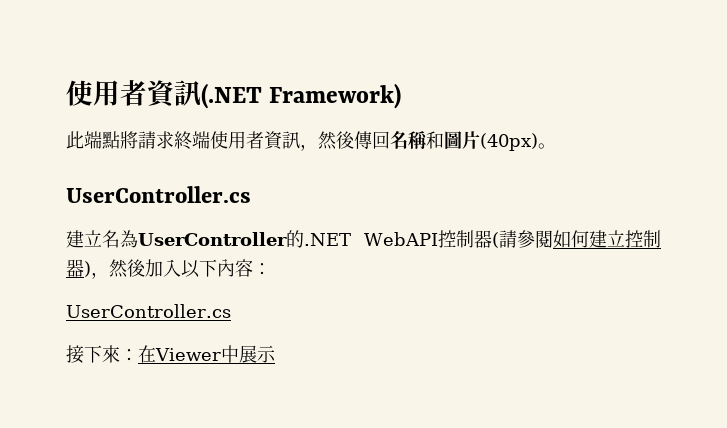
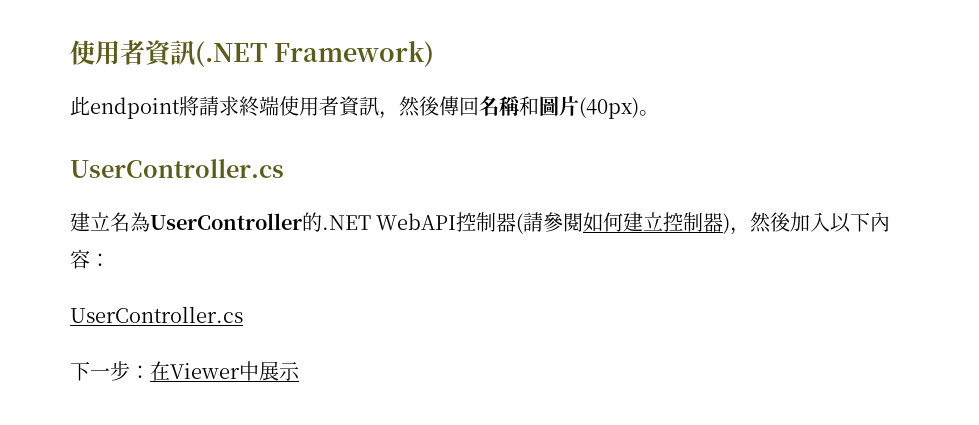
- 此端點將請求終端使用者資訊，然後傳回名稱和圖片(40px)。
+ 此endpoint將請求終端使用者資訊，然後傳回名稱和圖片(40px)。
- 接下來：在Viewer中展示
+ 下一步：在Viewer中展示

